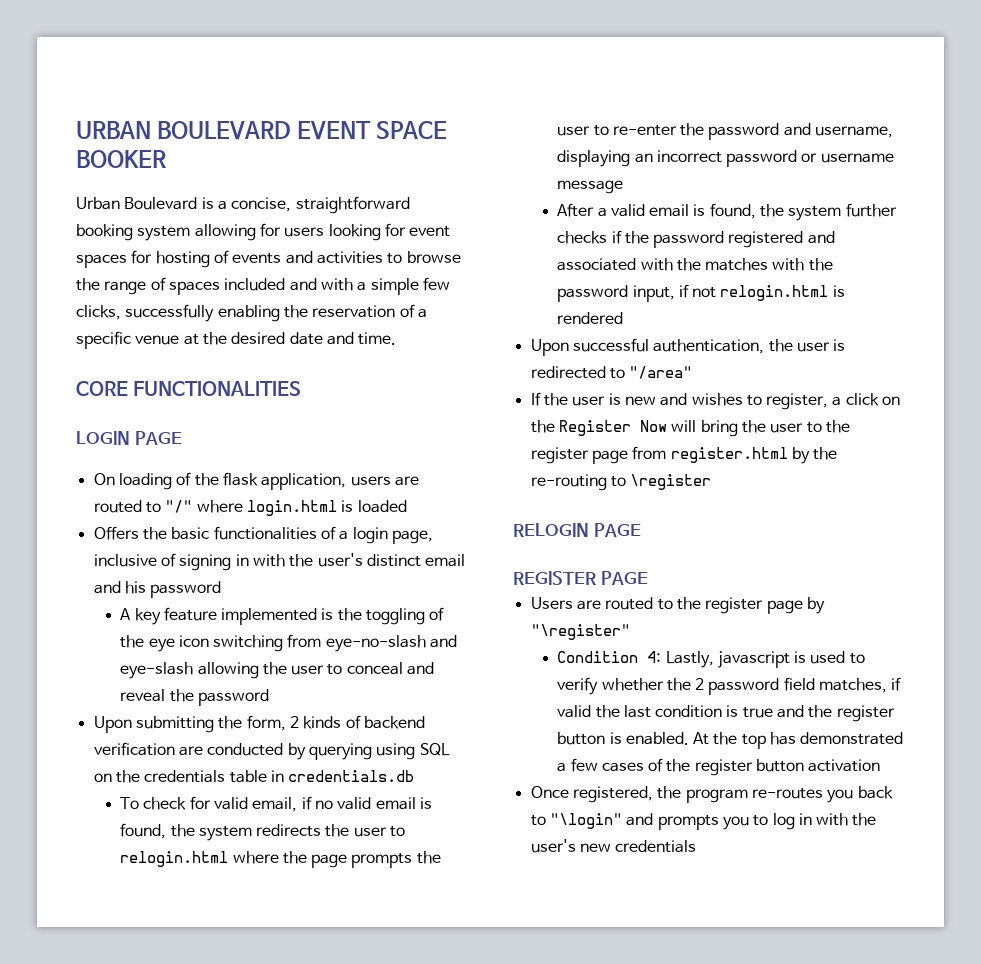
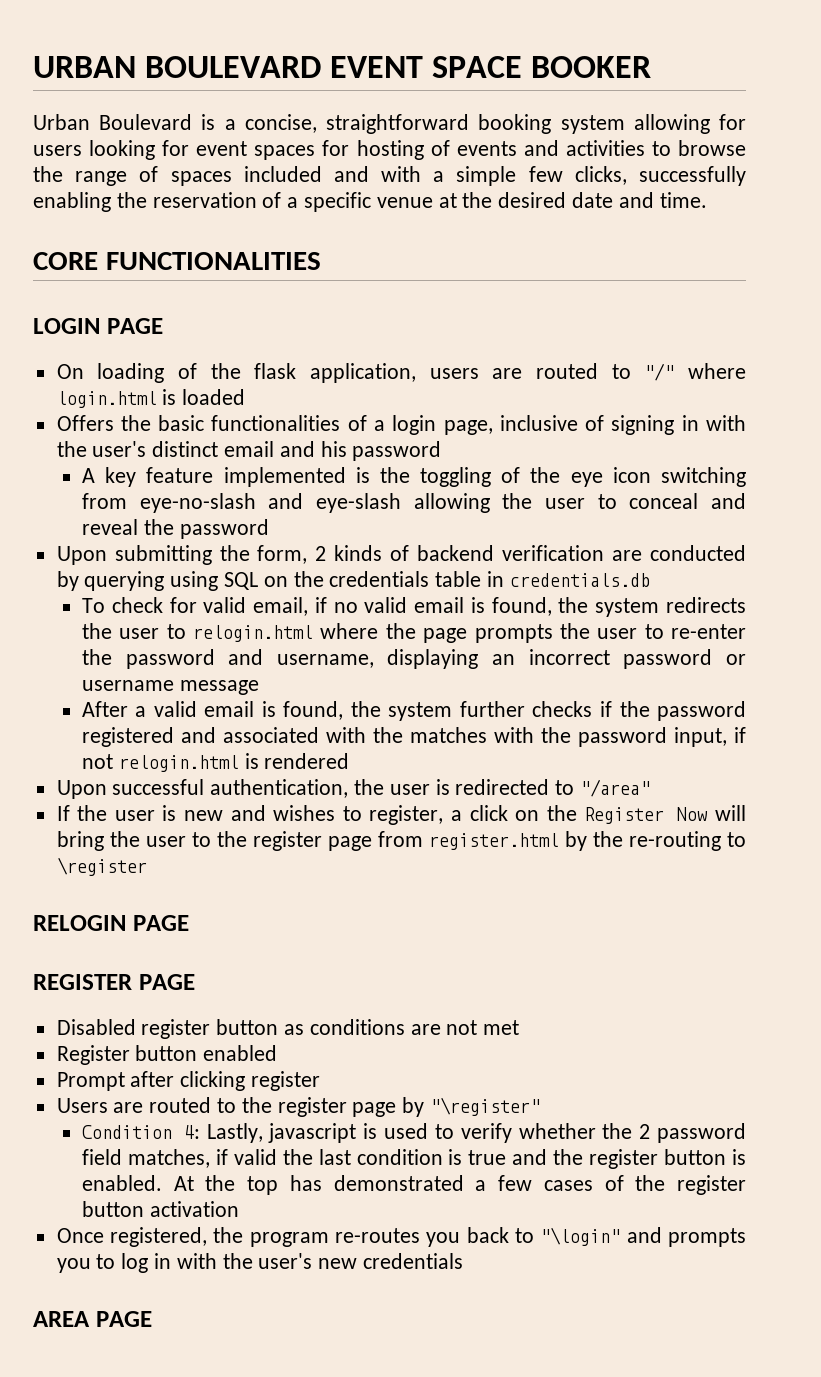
+ Disabled register button as conditions are not met
+ Register button enabled
+ Prompt after clicking register
+ AREA PAGE

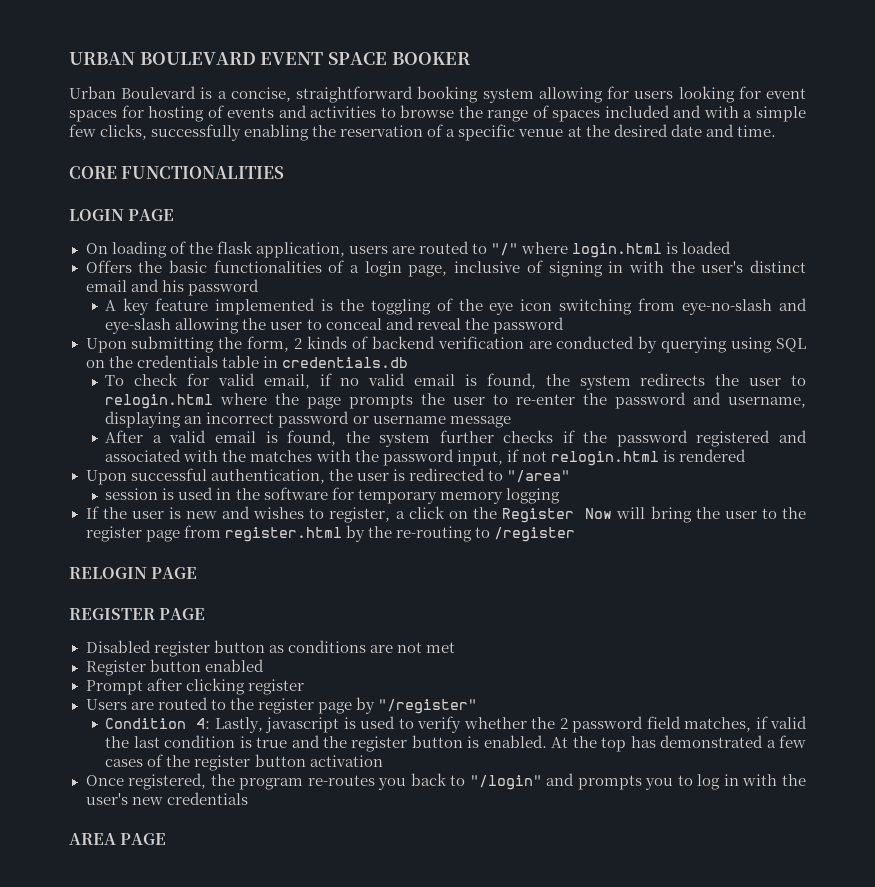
+ session is used in the software for temporary memory logging
- If the user is new and wishes to register, a click on the Register Now will bring the user to the register page from register.html by the re-routing to \register
+ If the user is new and wishes to register, a click on the Register Now will bring the user to the register page from register.html by the re-routing to /register
- Users are routed to the register page by "\register"
+ Users are routed to the register page by "/register"
- Once registered, the program re-routes you back to "\login" and prompts you to log in with the user's new credentials
+ Once registered, the program re-routes you back to "/login" and prompts you to log in with the user's new credentials

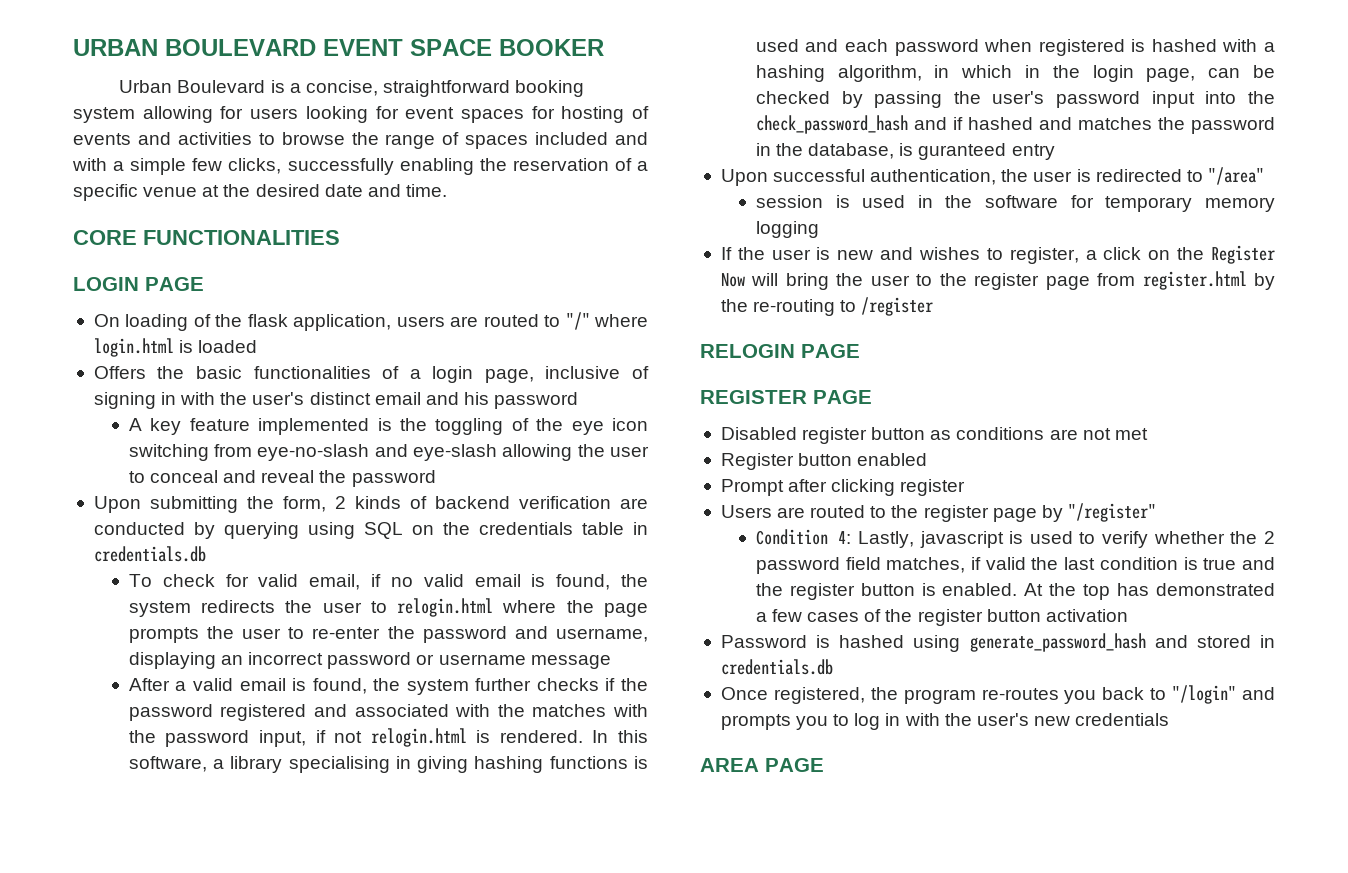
- After a valid email is found, the system further checks if the password registered and associated with the matches with the password input, if not relogin.html is rendered
+ After a valid email is found, the system further checks if the password registered and associated with the matches with the password input, if not relogin.html is rendered. In this software, a library specialising in giving hashing functions is used and each password when registered is hashed with a hashing algorithm, in which in the login page, can be checked by passing the user's password input into the check_password_hash and if hashed and matches the password in the database, is guranteed entry
+ Password is hashed using generate_password_hash and stored in credentials.db

